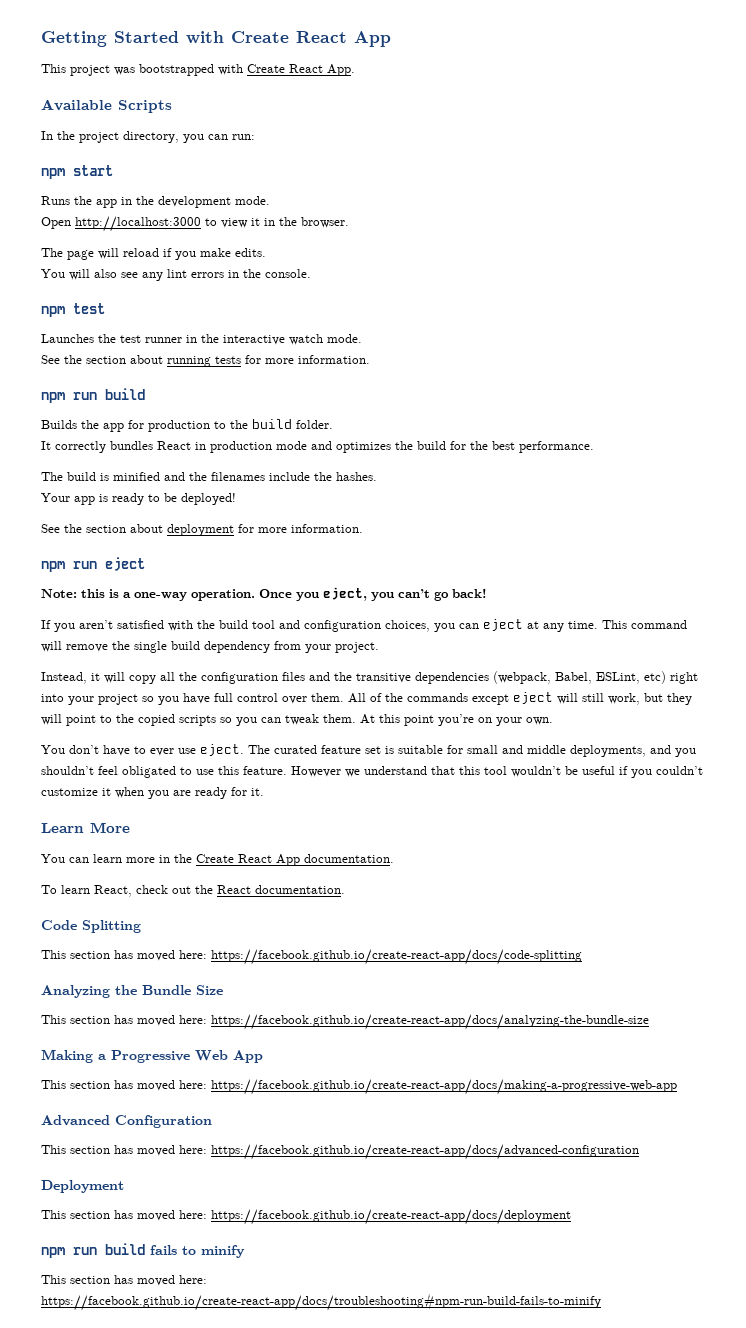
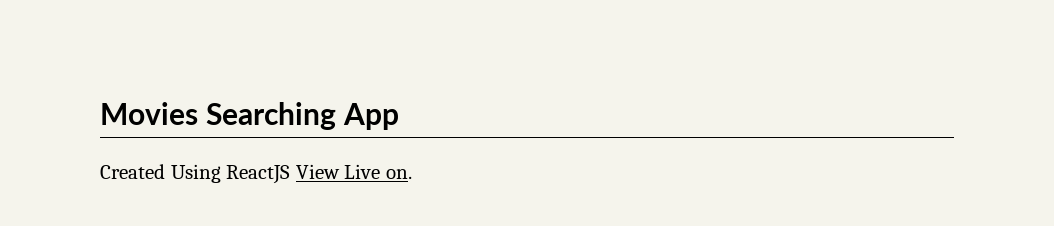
- Getting Started with Create React App
- This project was bootstrapped with Create React App.
- Available Scripts
- In the project directory, you can run:
- npm start
- Runs the app in the development mode.
- Open http://localhost:3000 to view it in the browser.
- The page will reload if you make edits.
- You will also see any lint errors in the console.
- npm test
- Launches the test runner in the interactive watch mode.
- See the section about running tests for more information.
- npm run build
- Builds the app for production to the build folder.
- It correctly bundles React in production mode and optimizes the build for the best performance.
- The build is minified and the filenames include the hashes.
- Your app is ready to be deployed!
- See the section about deployment for more information.
- npm run eject
- Note: this is a one-way operation. Once you eject, you can’t go back!
- If you aren’t satisfied with the build tool and configuration choices, you can eject at any time. This command will remove the single build dependency from your project.
- Instead, it will copy all the configuration files and the transitive dependencies (webpack, Babel, ESLint, etc) right into your project so you have full control over them. All of the commands except eject will still work, but they will point to the copied scripts so you can tweak them. At this point you’re on your own.
- You don’t have to ever use eject. The curated feature set is suitable for small and middle deployments, and you shouldn’t feel obligated to use this feature. However we understand that this tool wouldn’t be useful if you couldn’t customize it when you are ready for it.
- Learn More
- You can learn more in the Create React App documentation.
- To learn React, check out the React documentation.
- Code Splitting
- This section has moved here: https://facebook.github.io/create-react-app/docs/code-splitting
- Analyzing the Bundle Size
- This section has moved here: https://facebook.github.io/create-react-app/docs/analyzing-the-bundle-size
- Making a Progressive Web App
- This section has moved here: https://facebook.github.io/create-react-app/docs/making-a-progressive-web-app
- Advanced Configuration
- This section has moved here: https://facebook.github.io/create-react-app/docs/advanced-configuration
- Deployment
- This section has moved here: https://facebook.github.io/create-react-app/docs/deployment
- npm run build fails to minify
- This section has moved here: https://facebook.github.io/create-react-app/docs/troubleshooting#npm-run-build-fails-to-minify
+ Movies Searching App
+ Created Using ReactJS View Live on.

